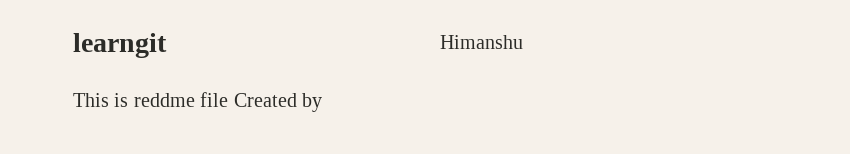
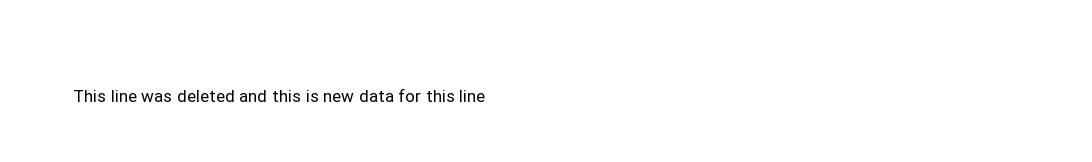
- learngit
- This is reddme file Created by Himanshu
+ This line was deleted and this is new data for this line

